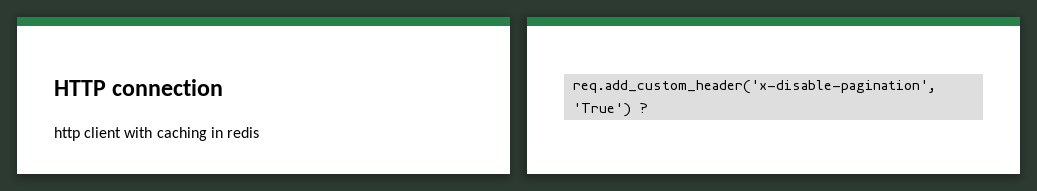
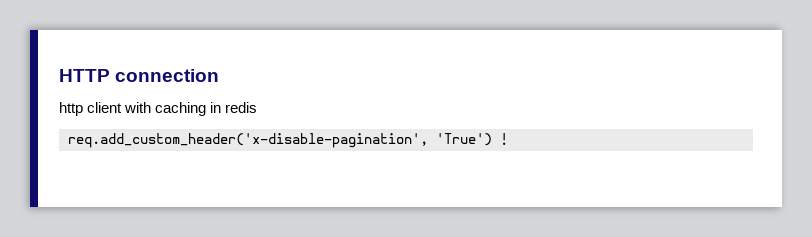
- req.add_custom_header('x-disable-pagination', 'True') ?
+ req.add_custom_header('x-disable-pagination', 'True') !

